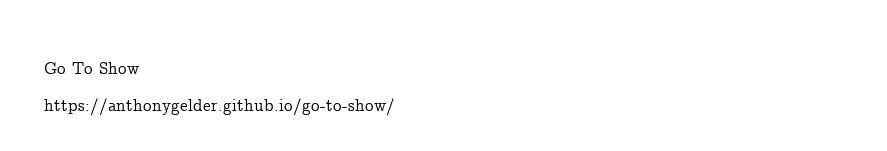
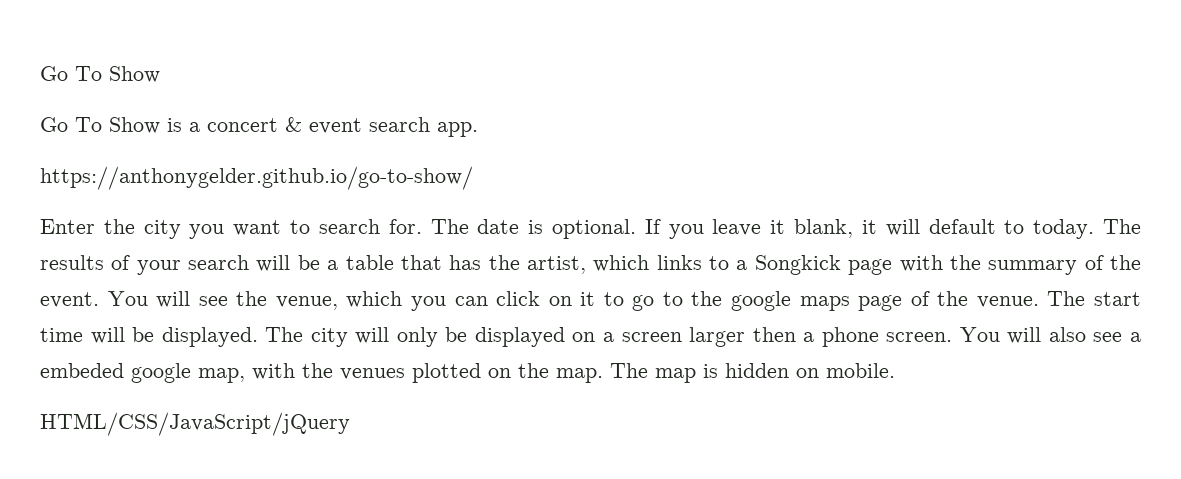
+ Go To Show is a concert & event search app.
  https://anthonygelder.github.io/go-to-show/
+ Enter the city you want to search for. The date is optional. If you leave it blank, it will default to today. The results of your search will be a table that has the artist, which links to a Songkick page with the summary of the event. You will see the venue, which you can click on it to go to the google maps page of the venue. The start time will be displayed. The city will only be displayed on a screen larger then a phone screen. You will also see a embeded google map, with the venues plotted on the map. The map is hidden on mobile.
+ HTML/CSS/JavaScript/jQuery

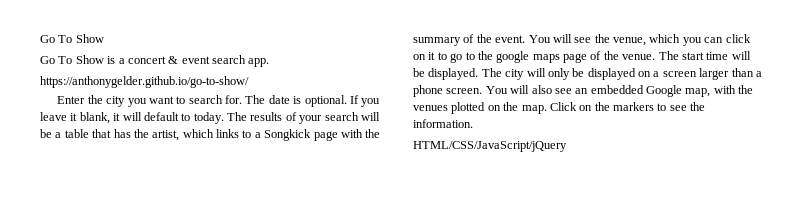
- The city will only be displayed on a screen larger then a phone screen.
+ The city will only be displayed on a screen larger than a phone screen.
- You will also see a embeded google map, with the venues plotted on the map.
+ You will also see an embedded Google map, with the venues plotted on the map.
- The map is hidden on mobile.
+ Click on the markers to see the information.

